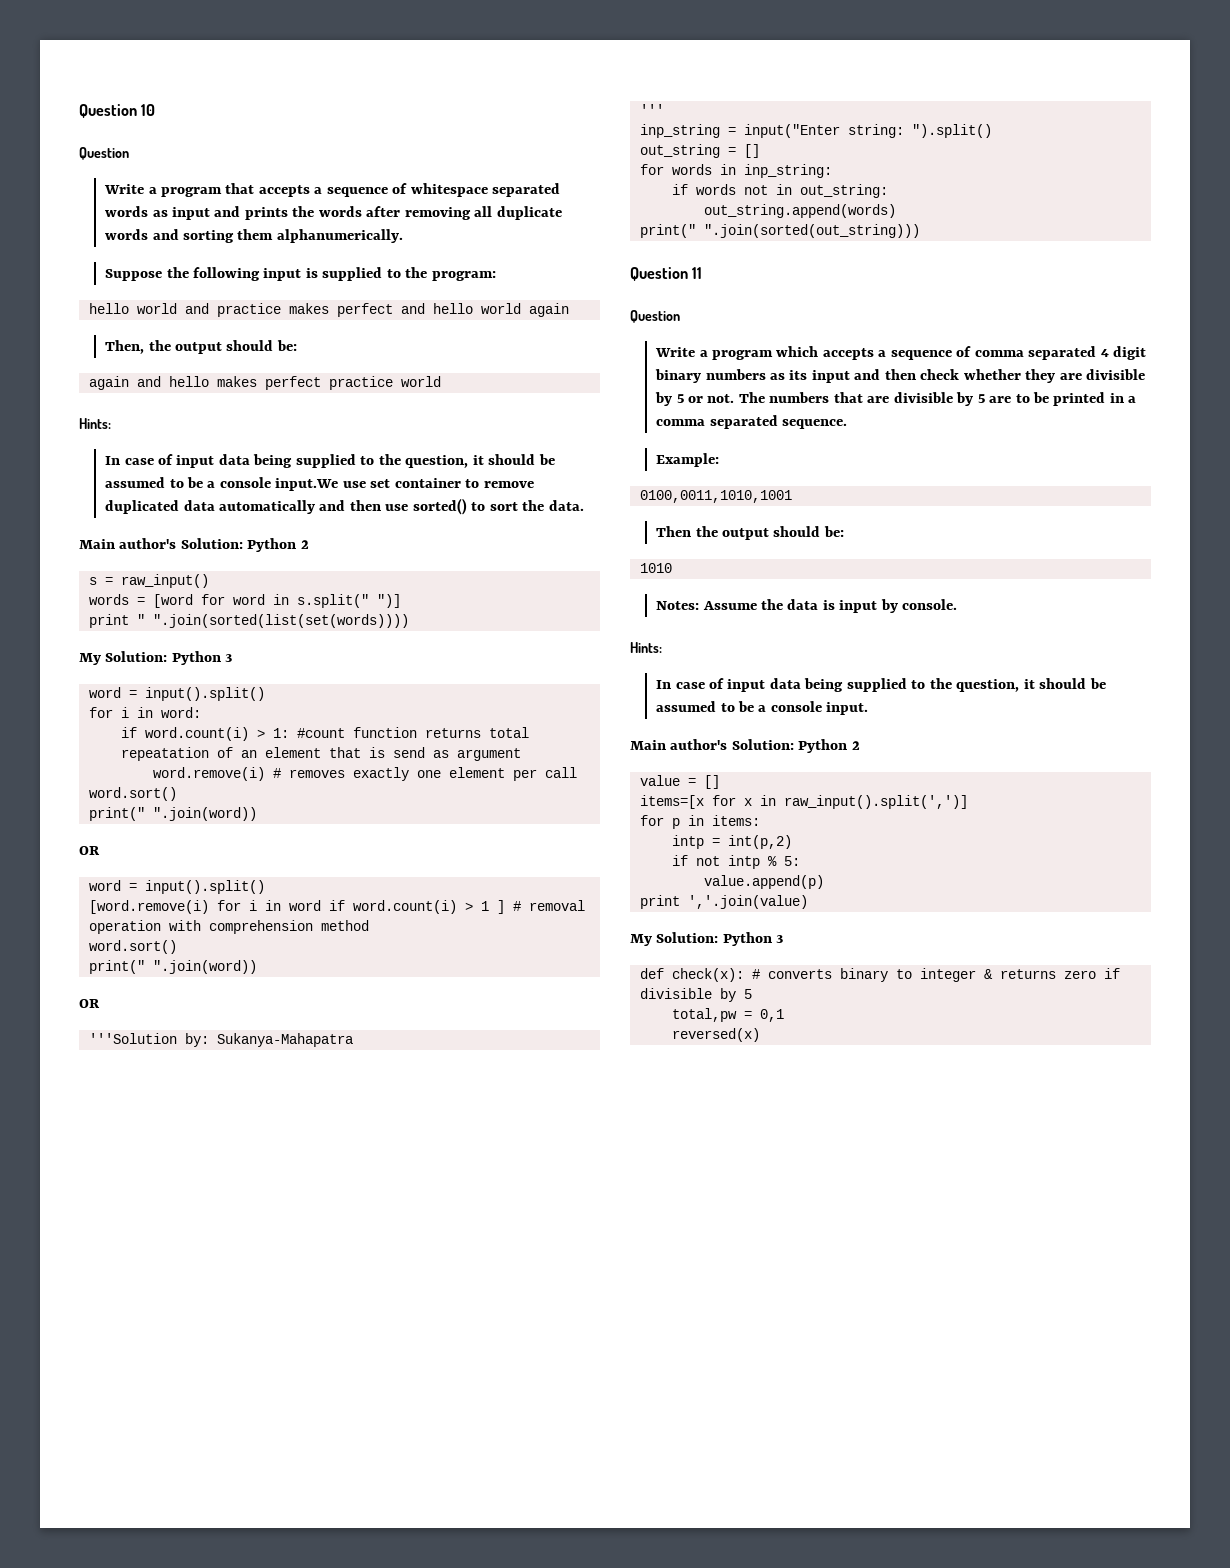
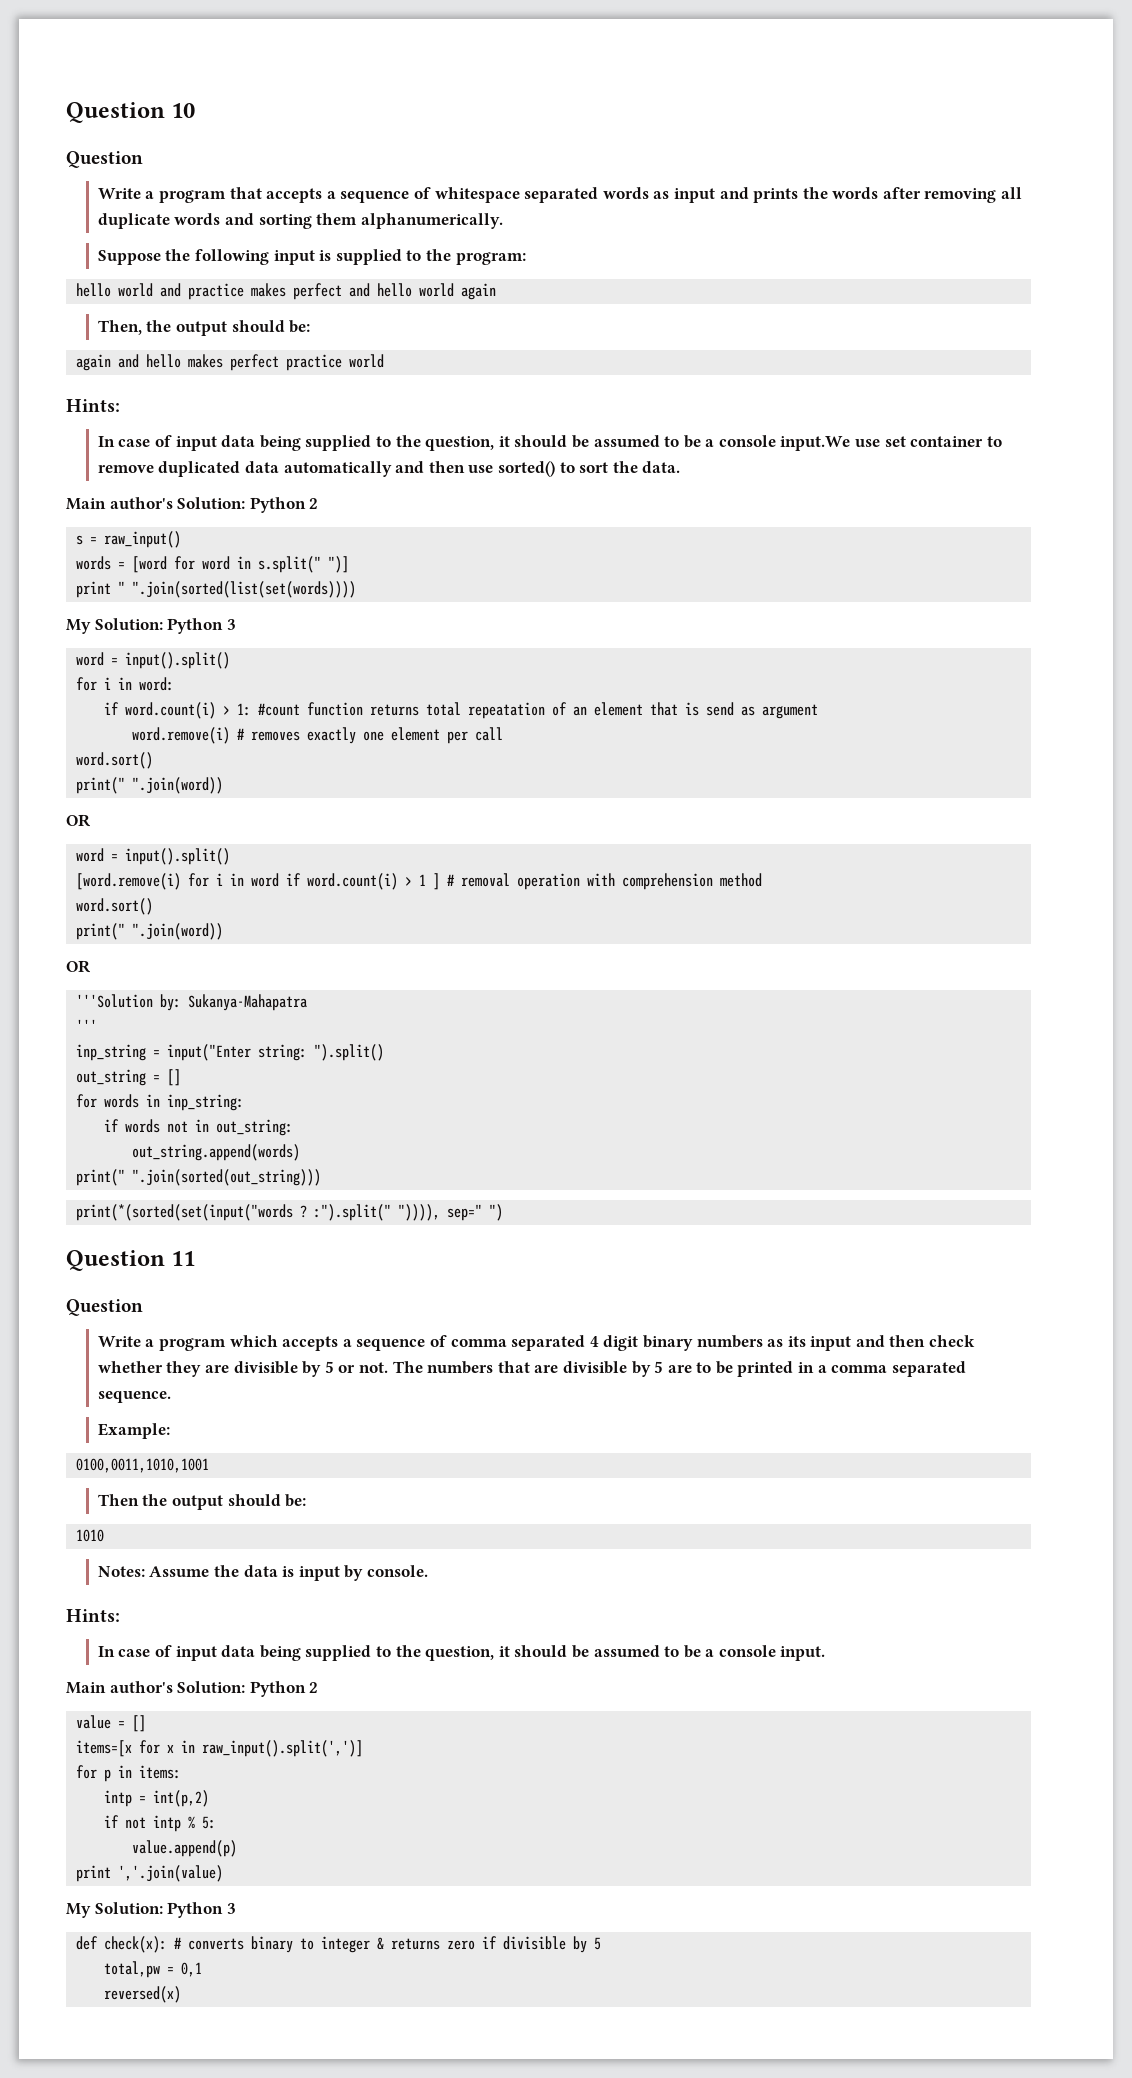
+ print(*(sorted(set(input("words ? :").split(" ")))), sep=" ")

